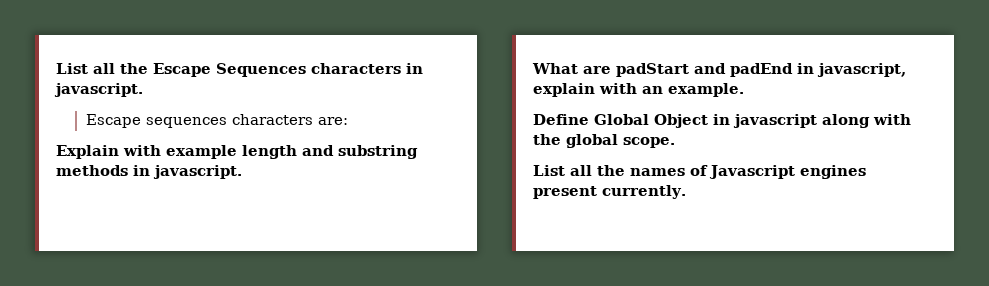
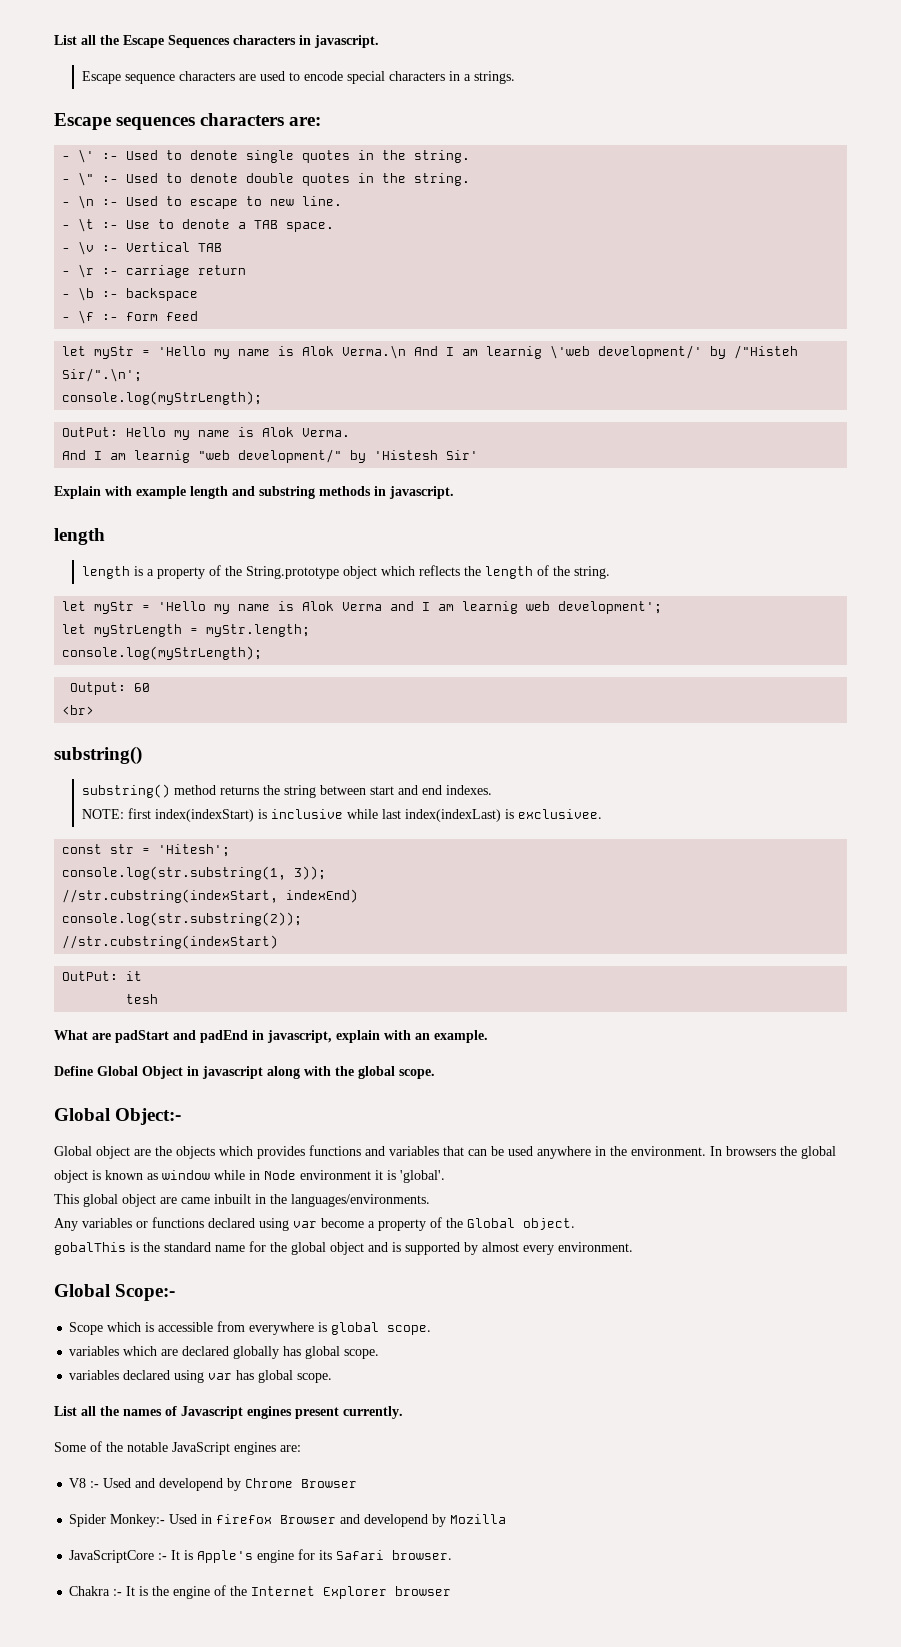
+ Escape sequence characters are used to encode special characters in a strings.
  Escape sequences characters are:
+ - \' :- Used to denote single quotes in the string.
+ - \" :- Used to denote double quotes in the string.
+ - \n :- Used to escape to new line.
+ - \t :- Use to denote a TAB space.
+ - \v :- Vertical TAB
+ - \r :- carriage return
+ - \b :- backspace
+ - \f :- form feed
+ let myStr = 'Hello my name is Alok Verma.\n And I am learnig \'web development/' by /"Histeh Sir/".\n';
+ console.log(myStrLength);
+ OutPut: Hello my name is Alok Verma.
+ And I am learnig "web development/" by 'Histesh Sir'
  Explain with example length and substring methods in javascript.
+ length
+ length is a property of the String.prototype object which reflects the length of the string.
+ let myStr = 'Hello my name is Alok Verma and I am learnig web development';
+ let myStrLength = myStr.length;
+ console.log(myStrLength);
+ Output: 60
+ <br>
+ substring()
+ substring() method returns the string between start and end indexes.
+ NOTE: first index(indexStart) is inclusive while last index(indexLast) is exclusivee.
+ const str = 'Hitesh';
+ console.log(str.substring(1, 3));
+ //str.cubstring(indexStart, indexEnd)
+ console.log(str.substring(2));
+ //str.cubstring(indexStart)
+ OutPut: it
+ tesh
+ Global Object:-
+ Global object are the objects which provides functions and variables that can be used anywhere in the environment. In browsers the global object is known as window while in Node environment it is 'global'.
+ This global object are came inbuilt in the languages/environments.
+ Any variables or functions declared using var become a property of the Global object.
+ gobalThis is the standard name for the global object and is supported by almost every environment.
+ Global Scope:-
+ Scope which is accessible from everywhere is global scope.
+ variables which are declared globally has global scope.
+ variables declared using var has global scope.
+ Some of the notable JavaScript engines are:
+ V8 :- Used and developend by Chrome Browser
+ Spider Monkey:- Used in firefox Browser and developend by Mozilla
+ JavaScriptCore :- It is Apple's engine for its Safari browser.
+ Chakra :- It is the engine of the Internet Explorer browser

